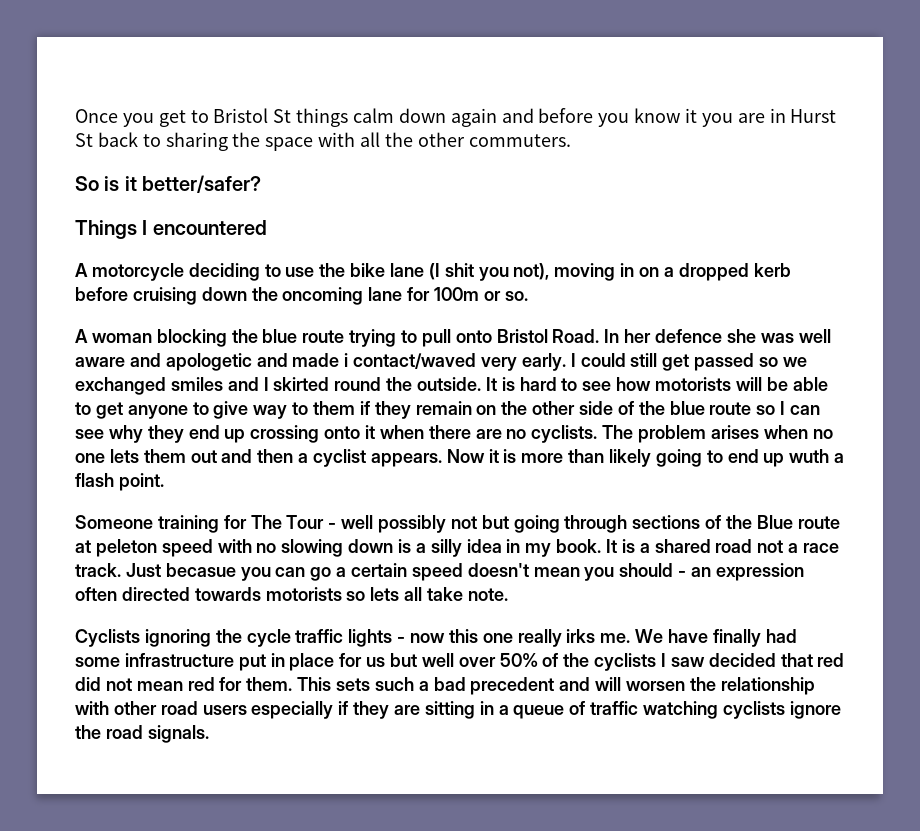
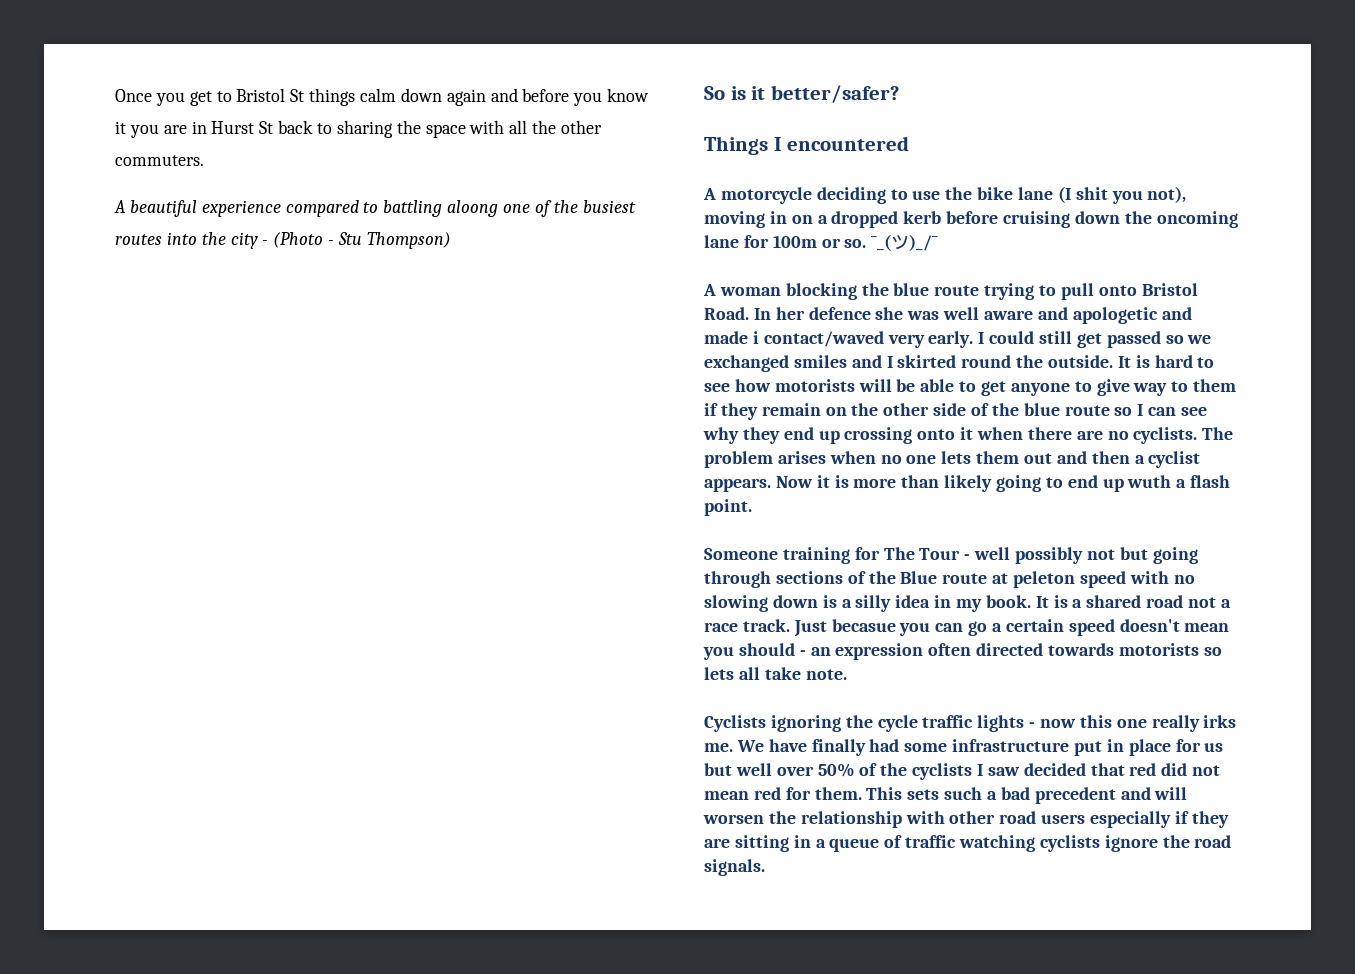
+ A beautiful experience compared to battling aloong one of the busiest routes into the city - (Photo - Stu Thompson)
+ ¯_(ツ)_/¯

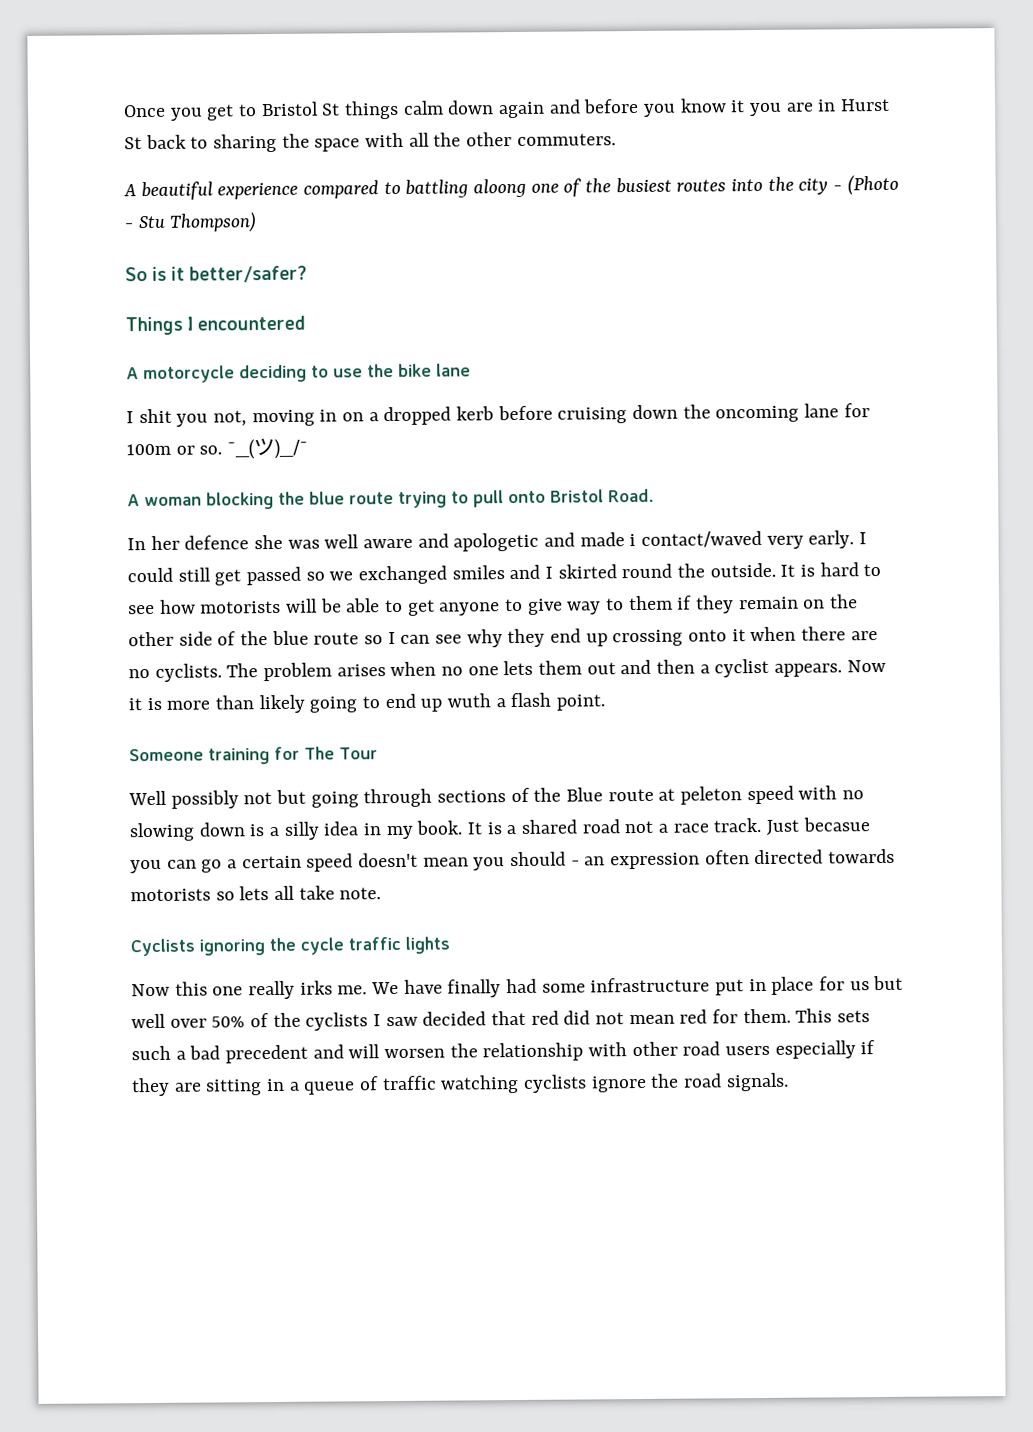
- A motorcycle deciding to use the bike lane (I shit you not), moving in on a dropped kerb before cruising down the oncoming lane for 100m or so.
+ A motorcycle deciding to use the bike lane
+ I shit you not, moving in on a dropped kerb before cruising down the oncoming lane for 100m or so.
- A woman blocking the blue route trying to pull onto Bristol Road. In her defence she was well aware and apologetic and made i contact/waved very early.
+ A woman blocking the blue route trying to pull onto Bristol Road.
+ In her defence she was well aware and apologetic and made i contact/waved very early.
- Someone training for The Tour - well possibly not but going through sections of the Blue route at peleton speed with no slowing down is a silly idea in my book.
+ Someone training for The Tour
+ Well possibly not but going through sections of the Blue route at peleton speed with no slowing down is a silly idea in my book.
- Cyclists ignoring the cycle traffic lights - now this one really irks me.
+ Cyclists ignoring the cycle traffic lights
+ Now this one really irks me.

